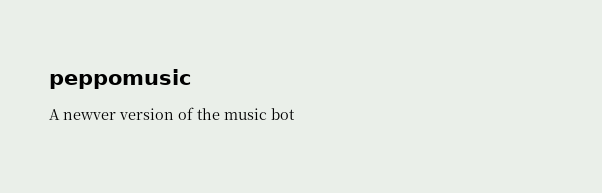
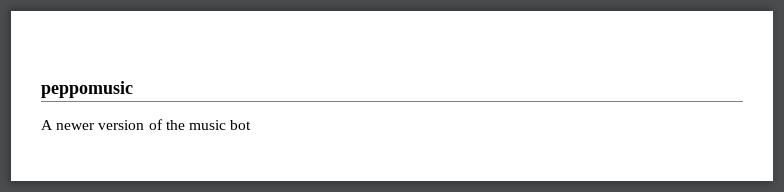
- A newver version of the music bot
+ A newer version of the music bot

